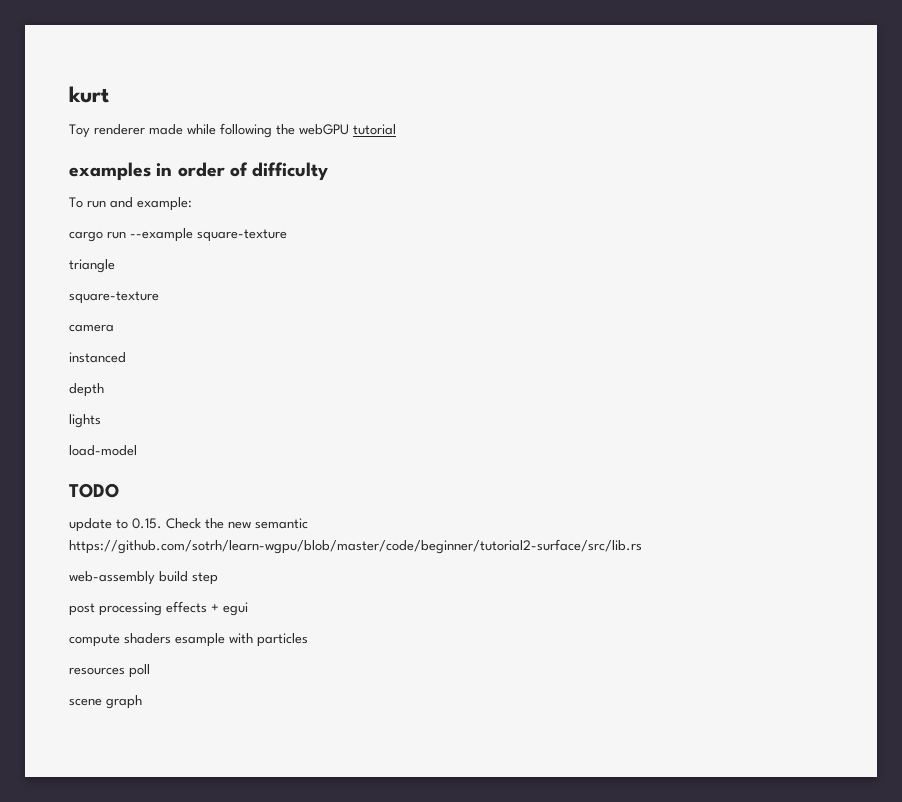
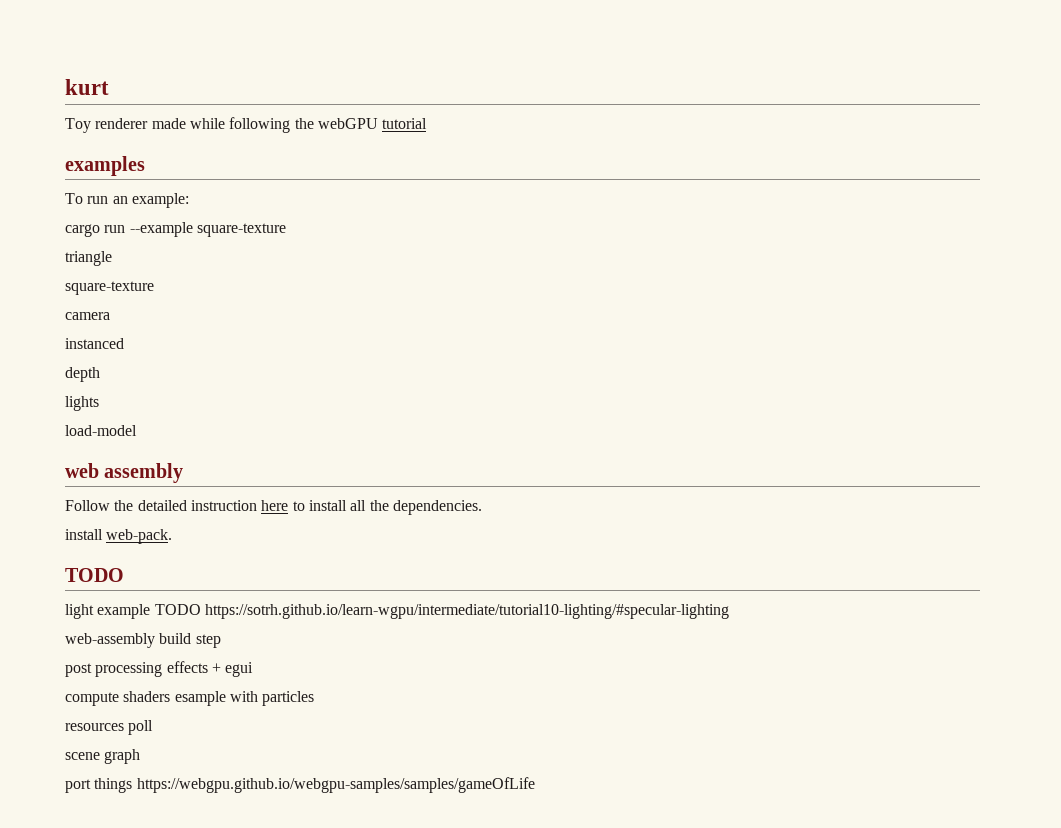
- examples in order of difficulty
+ examples
- To run and example:
+ To run an example:
+ web assembly
+ Follow the detailed instruction here to install all the dependencies.
+ install web-pack.
  TODO
- update to 0.15. Check the new semantic https://github.com/sotrh/learn-wgpu/blob/master/code/beginner/tutorial2-surface/src/lib.rs
+ light example TODO https://sotrh.github.io/learn-wgpu/intermediate/tutorial10-lighting/#specular-lighting
+ port things https://webgpu.github.io/webgpu-samples/samples/gameOfLife

